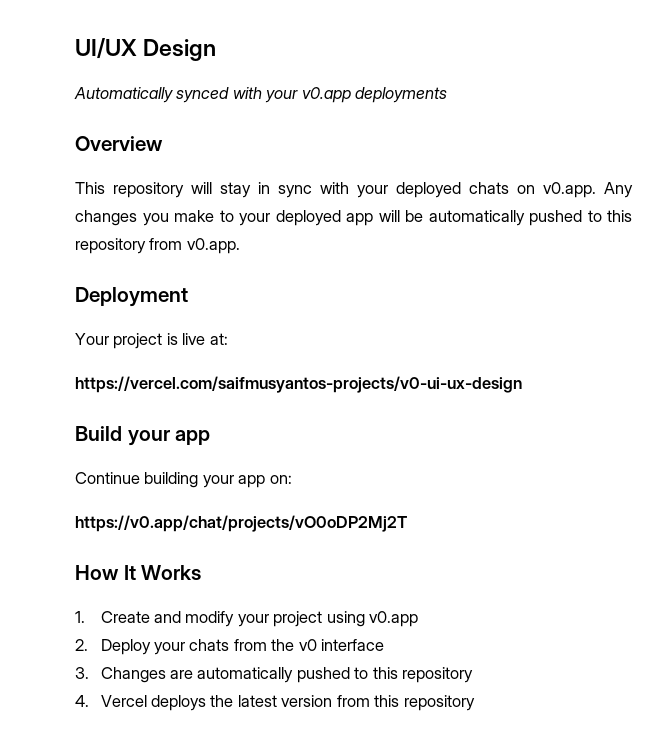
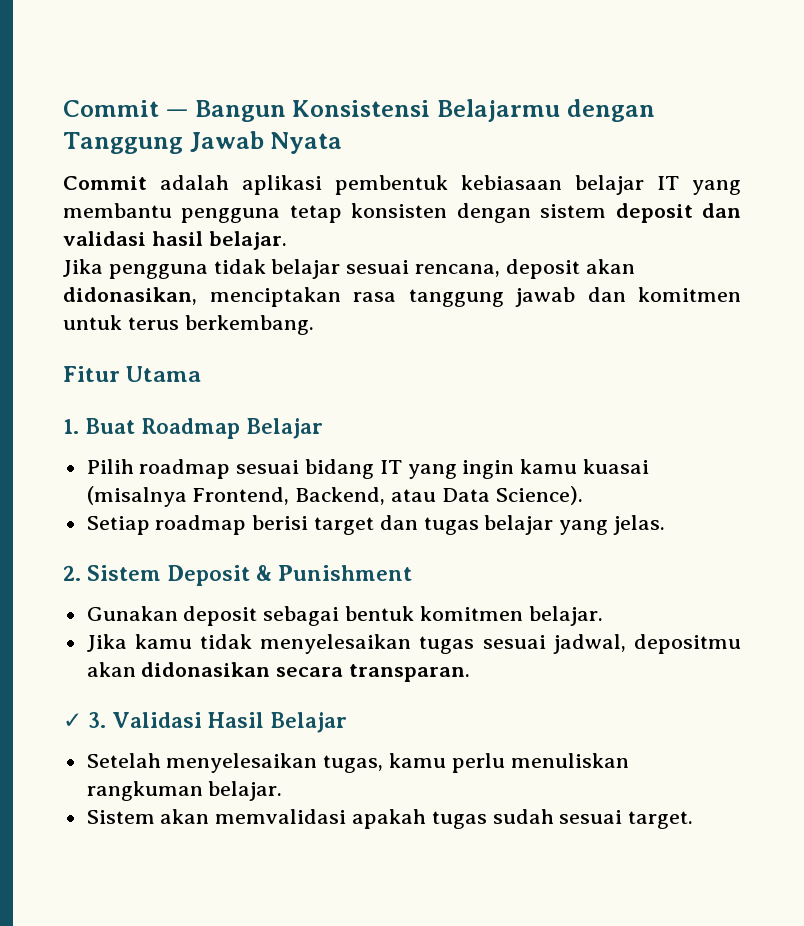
- UI/UX Design
- Automatically synced with your v0.app deployments
- Overview
- This repository will stay in sync with your deployed chats on v0.app. Any changes you make to your deployed app will be automatically pushed to this repository from v0.app.
- Deployment
- Your project is live at:
- https://vercel.com/saifmusyantos-projects/v0-ui-ux-design
- Build your app
- Continue building your app on:
- https://v0.app/chat/projects/vO0oDP2Mj2T
- How It Works
- 1. Create and modify your project using v0.app
- 2. Deploy your chats from the v0 interface
- 3. Changes are automatically pushed to this repository
- 4. Vercel deploys the latest version from this repository
+ Commit — Bangun Konsistensi Belajarmu dengan Tanggung Jawab Nyata
+ Commit adalah aplikasi pembentuk kebiasaan belajar IT yang membantu pengguna tetap konsisten dengan sistem deposit dan validasi hasil belajar.
+ Jika pengguna tidak belajar sesuai rencana, deposit akan didonasikan, menciptakan rasa tanggung jawab dan komitmen untuk terus berkembang.
+ Fitur Utama
+ 1. Buat Roadmap Belajar
+ Pilih roadmap sesuai bidang IT yang ingin kamu kuasai (misalnya Frontend, Backend, atau Data Science).
+ Setiap roadmap berisi target dan tugas belajar yang jelas.
+ 2. Sistem Deposit & Punishment
+ Gunakan deposit sebagai bentuk komitmen belajar.
+ Jika kamu tidak menyelesaikan tugas sesuai jadwal, depositmu akan didonasikan secara transparan.
+ ✓ 3. Validasi Hasil Belajar
+ Setelah menyelesaikan tugas, kamu perlu menuliskan rangkuman belajar.
+ Sistem akan memvalidasi apakah tugas sudah sesuai target.

